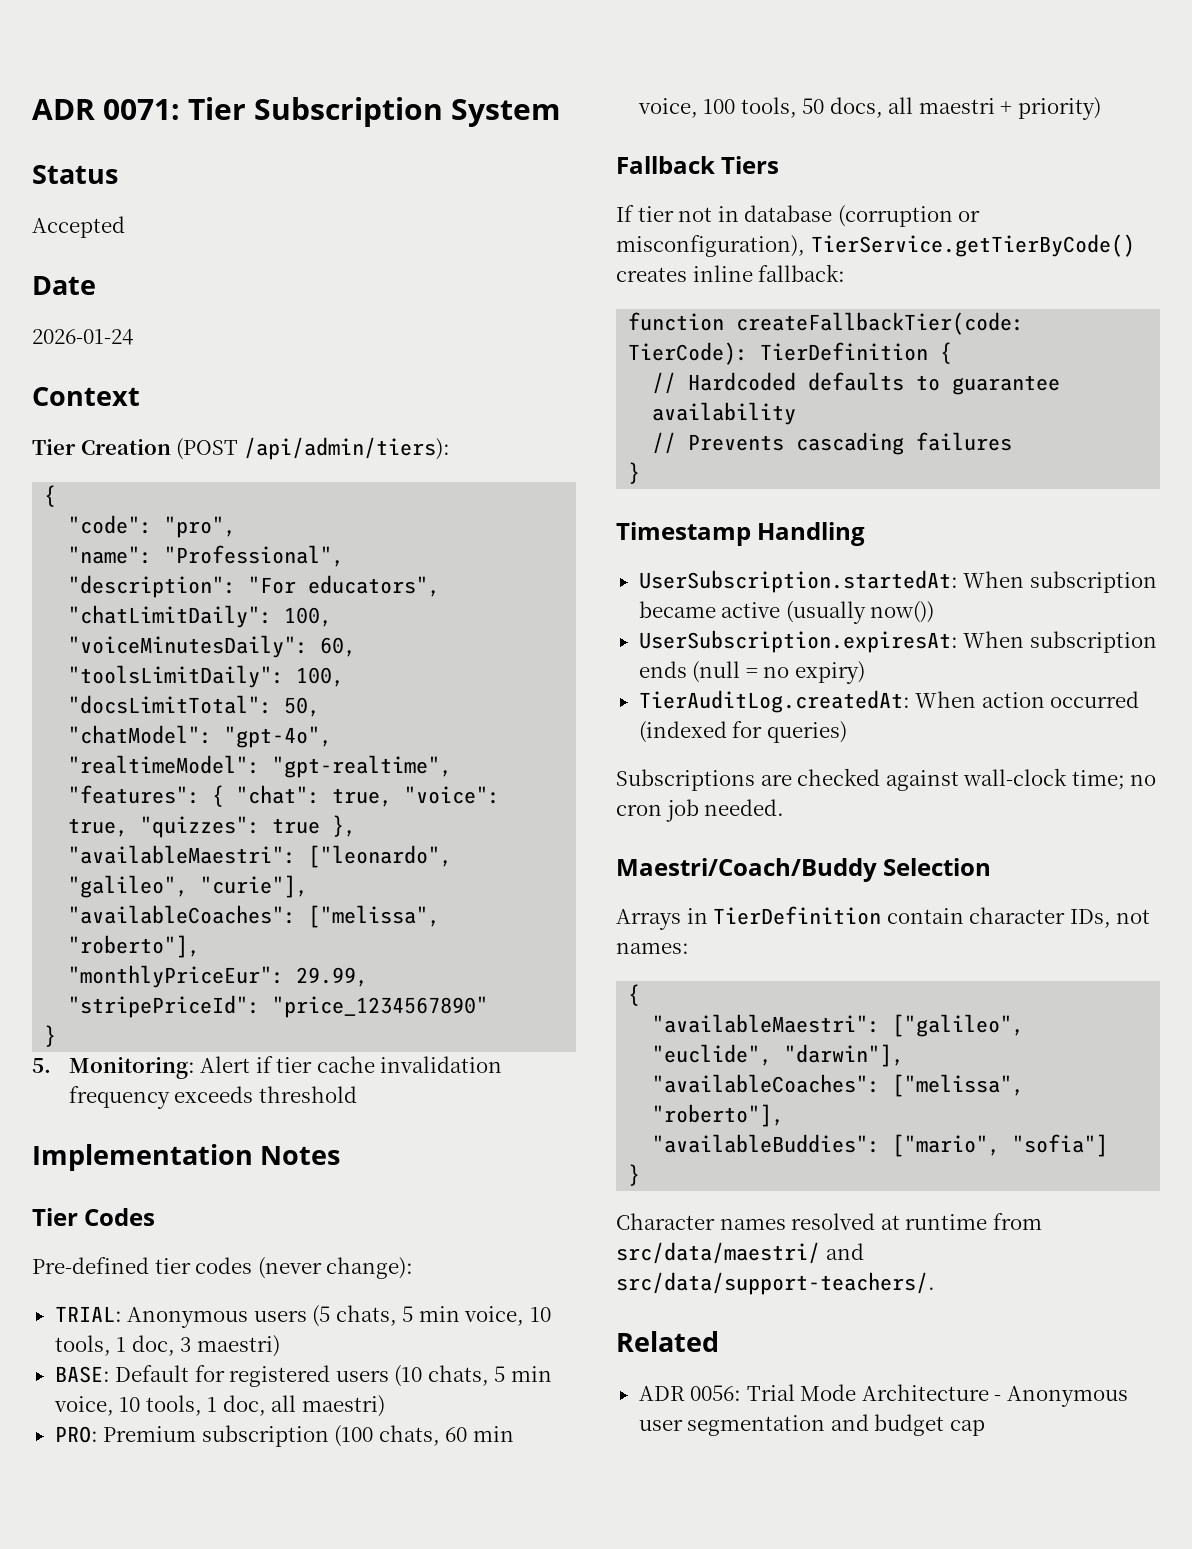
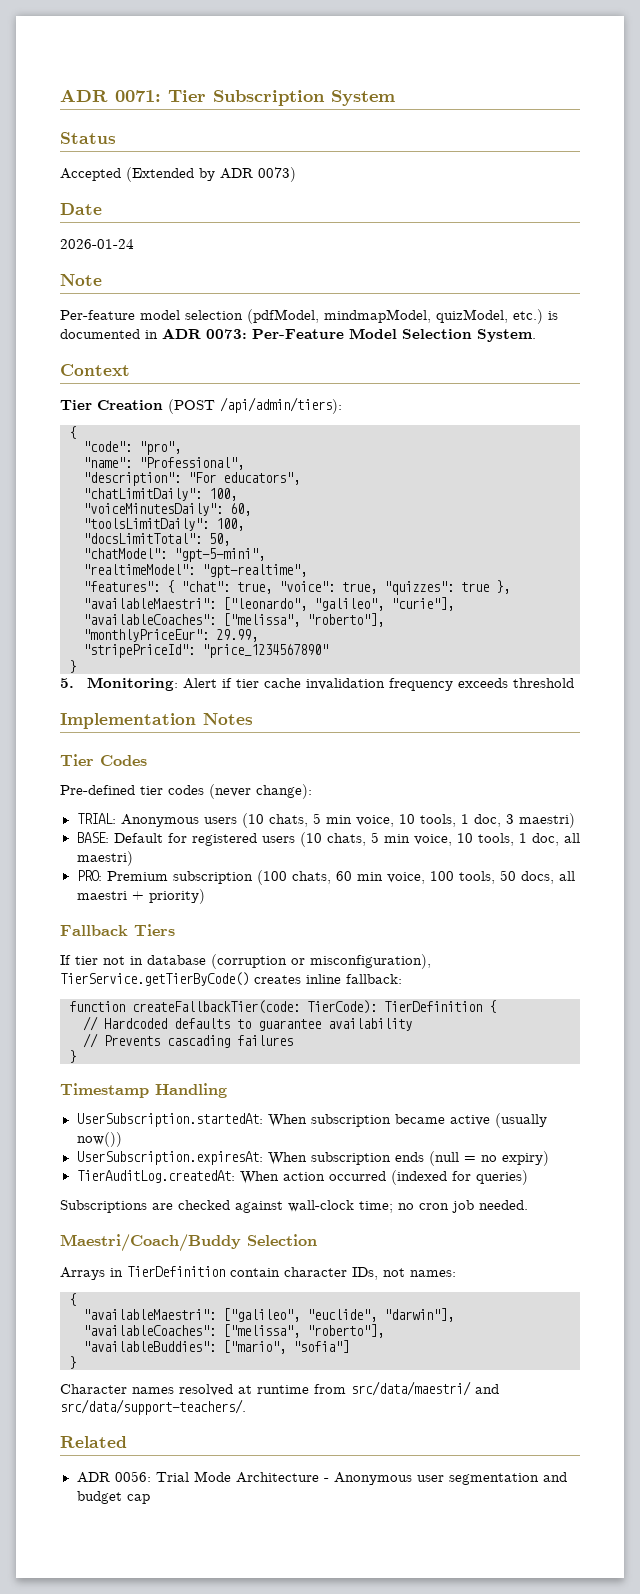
- Accepted
+ Accepted (Extended by ADR 0073)
  Date
  2026-01-24
+ Note
+ Per-feature model selection (pdfModel, mindmapModel, quizModel, etc.) is documented in ADR 0073: Per-Feature Model Selection System.
- "chatModel": "gpt-4o",
+ "chatModel": "gpt-5-mini",
- TRIAL: Anonymous users (5 chats, 5 min voice, 10 tools, 1 doc, 3 maestri)
+ TRIAL: Anonymous users (10 chats, 5 min voice, 10 tools, 1 doc, 3 maestri)

